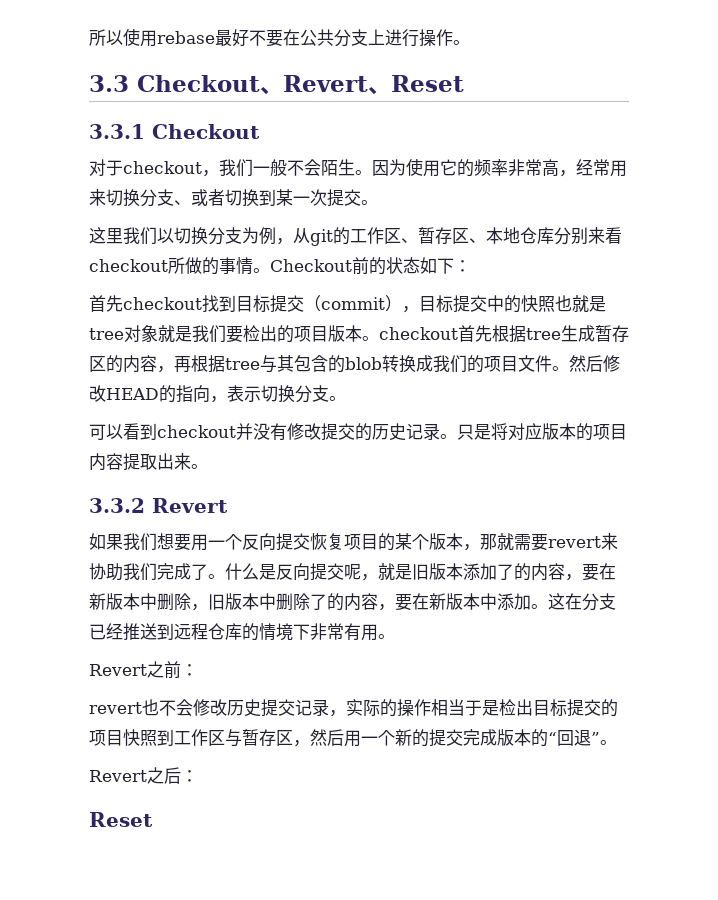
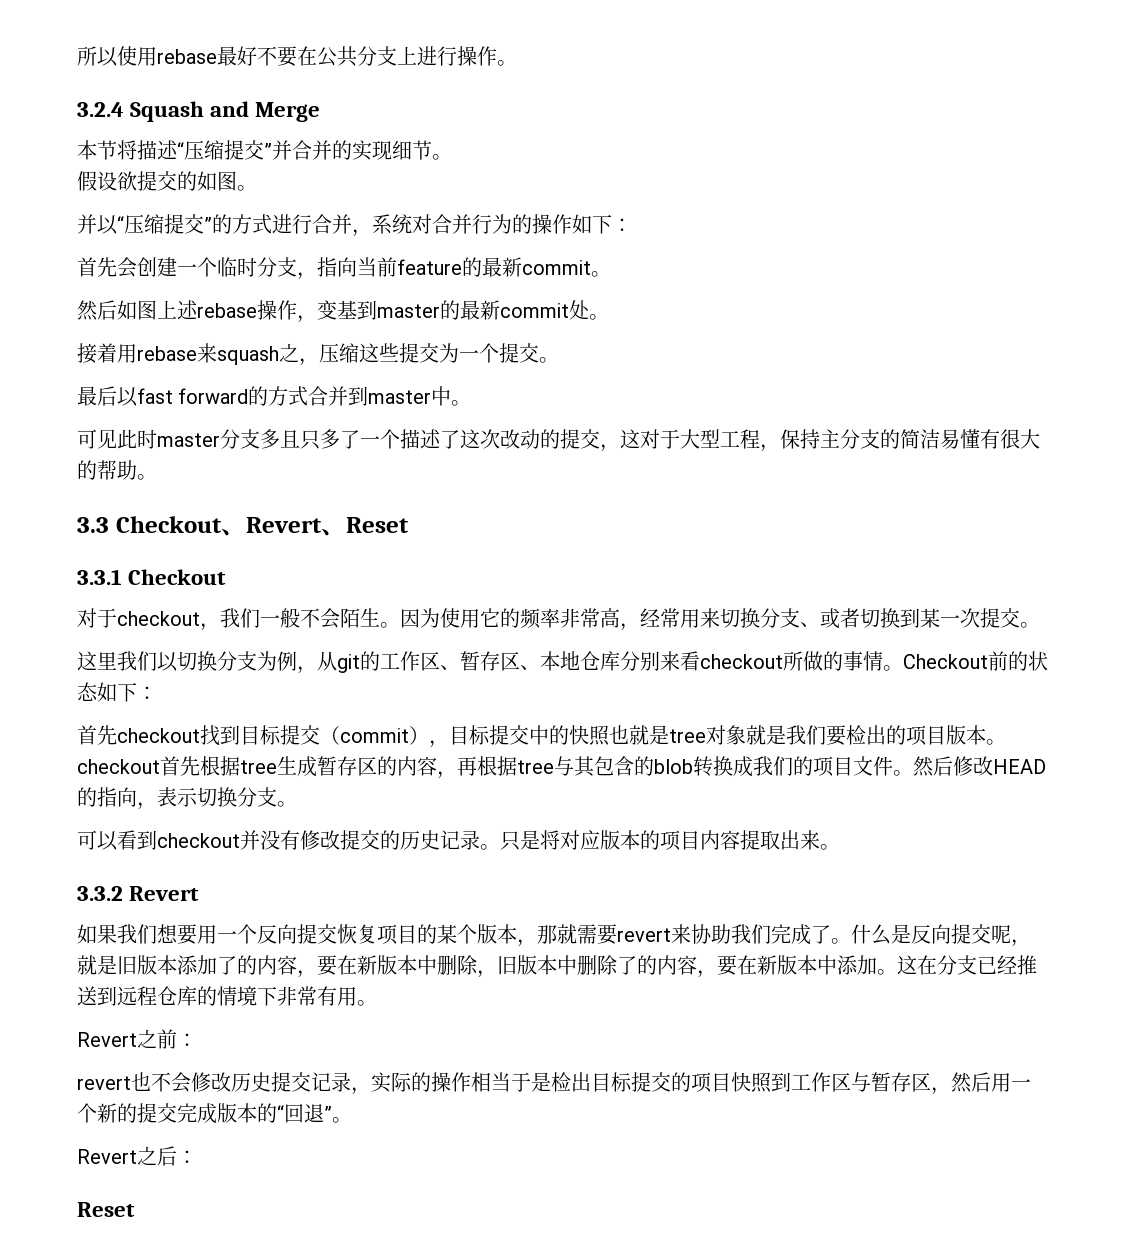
+ 3.2.4 Squash and Merge
+ 本节将描述“压缩提交”并合并的实现细节。
+ 假设欲提交的如图。
+ 并以“压缩提交”的方式进行合并，系统对合并行为的操作如下：
+ 首先会创建一个临时分支，指向当前feature的最新commit。
+ 然后如图上述rebase操作，变基到master的最新commit处。
+ 接着用rebase来squash之，压缩这些提交为一个提交。
+ 最后以fast forward的方式合并到master中。
+ 可见此时master分支多且只多了一个描述了这次改动的提交，这对于大型工程，保持主分支的简洁易懂有很大的帮助。

